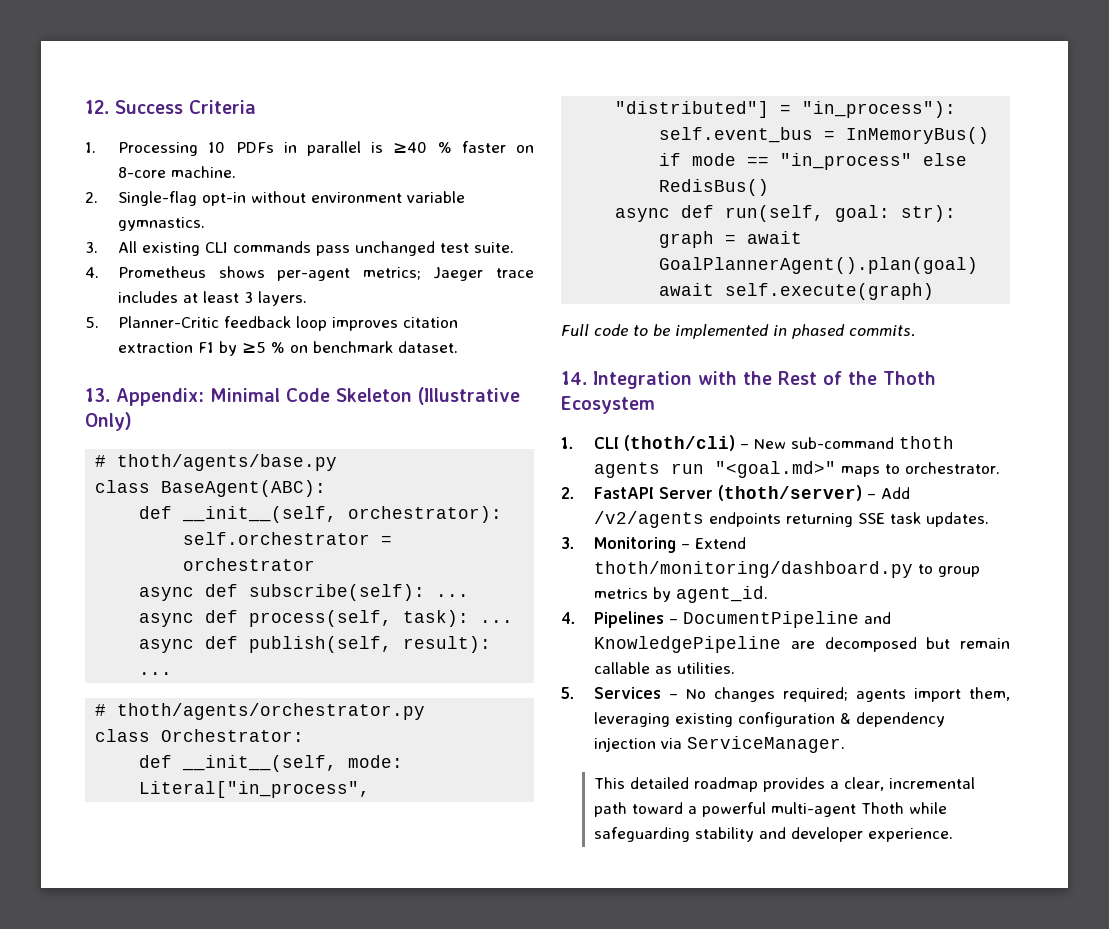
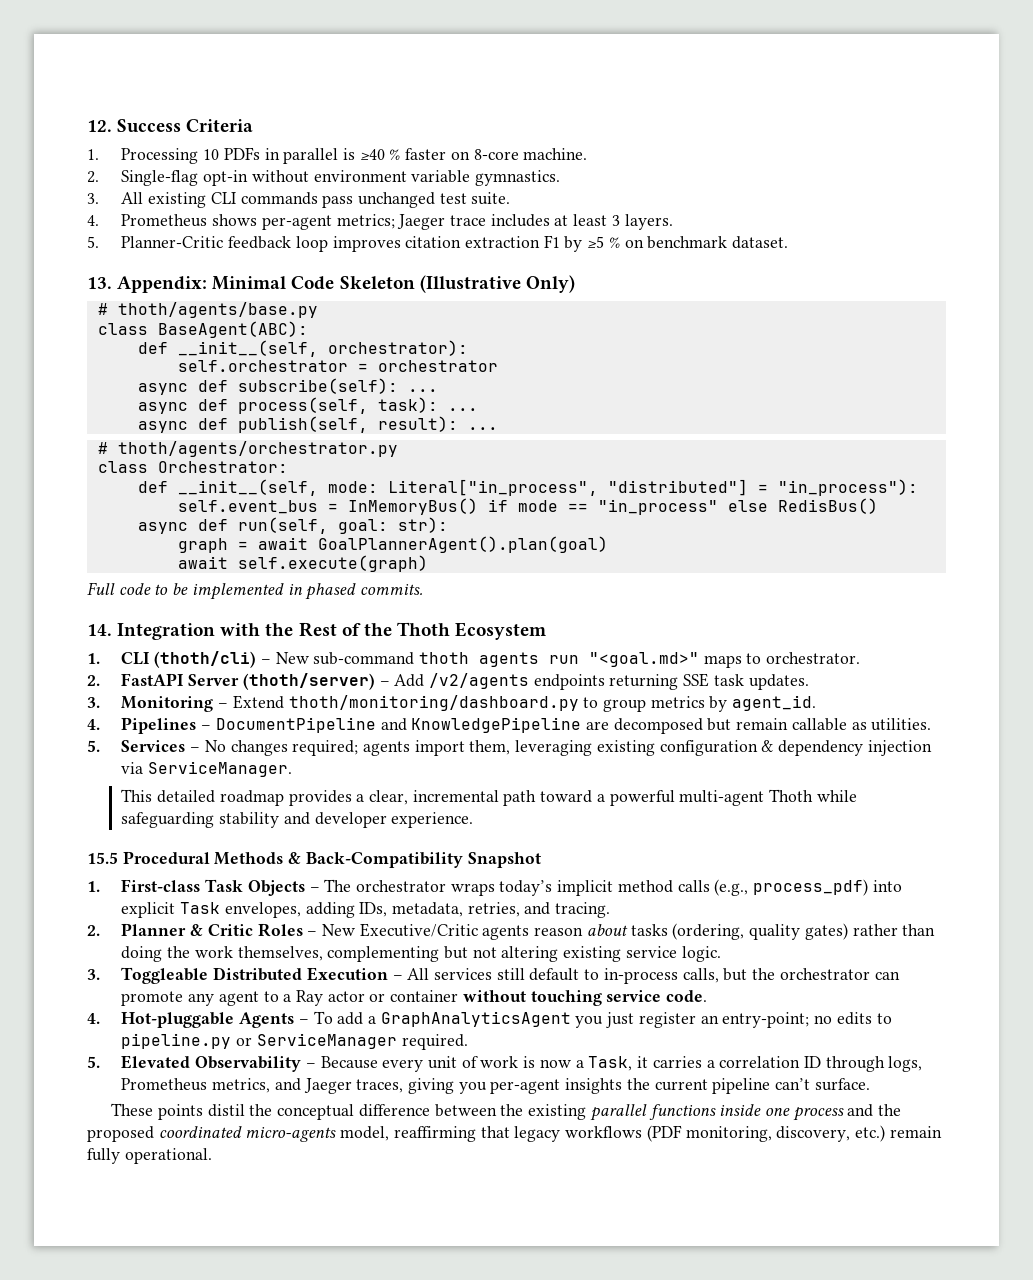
+ 15.5 Procedural Methods & Back-Compatibility Snapshot
+ 1. First-class Task Objects – The orchestrator wraps today’s implicit method calls (e.g., process_pdf) into explicit Task envelopes, adding IDs, metadata, retries, and tracing.
+ 2. Planner & Critic Roles – New Executive/Critic agents reason about tasks (ordering, quality gates) rather than doing the work themselves, complementing but not altering existing service logic.
+ 3. Toggleable Distributed Execution – All services still default to in-process calls, but the orchestrator can promote any agent to a Ray actor or container without touching service code.
+ 4. Hot-pluggable Agents – To add a GraphAnalyticsAgent you just register an entry-point; no edits to pipeline.py or ServiceManager required.
+ 5. Elevated Observability – Because every unit of work is now a Task, it carries a correlation ID through logs, Prometheus metrics, and Jaeger traces, giving you per-agent insights the current pipeline can’t surface.
+ These points distil the conceptual difference between the existing parallel functions inside one process and the proposed coordinated micro-agents model, reaffirming that legacy workflows (PDF monitoring, discovery, etc.) remain fully operational.

